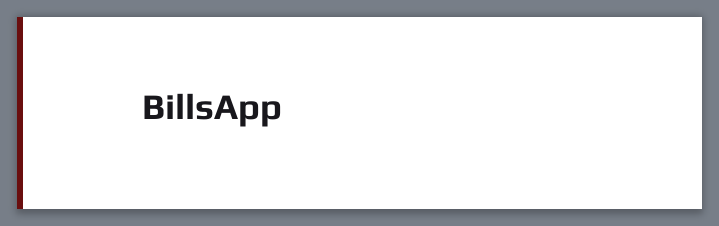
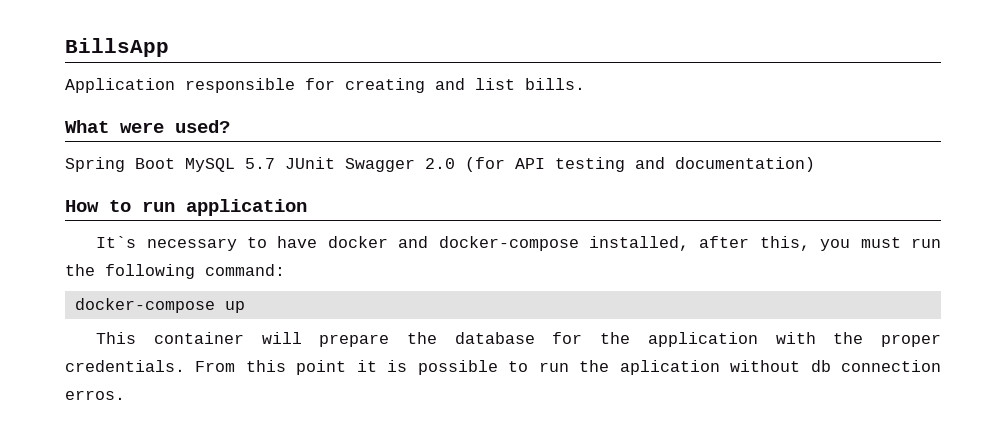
+ Application responsible for creating and list bills.
+ What were used?
+ Spring Boot MySQL 5.7 JUnit Swagger 2.0 (for API testing and documentation)
+ How to run application
+ It`s necessary to have docker and docker-compose installed, after this, you must run the following command:
+ docker-compose up
+ This container will prepare the database for the application with the proper credentials. From this point it is possible to run the aplication without db connection erros.

